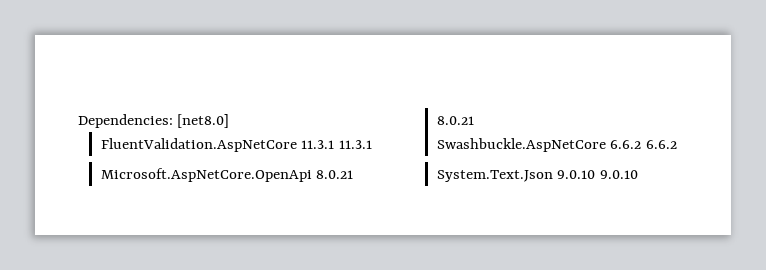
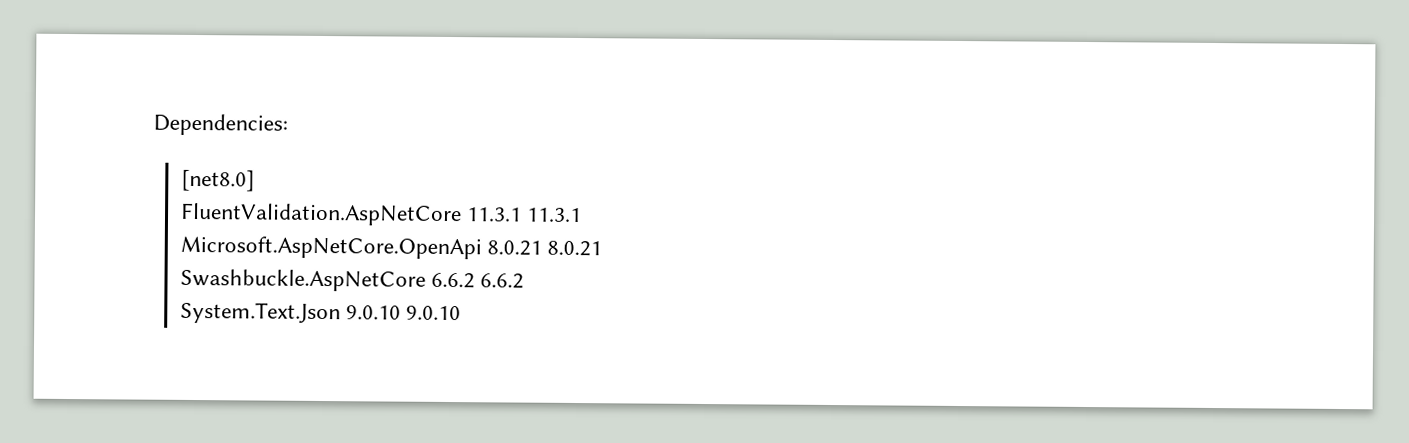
- Dependencies: [net8.0]
+ Dependencies:
+ [net8.0]

